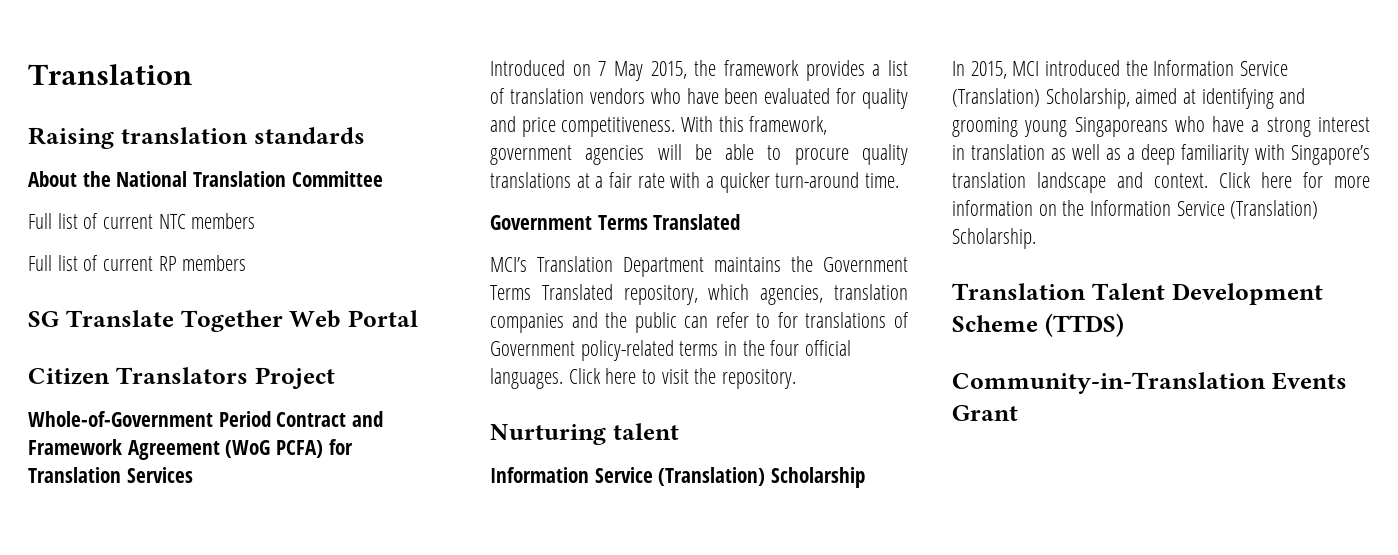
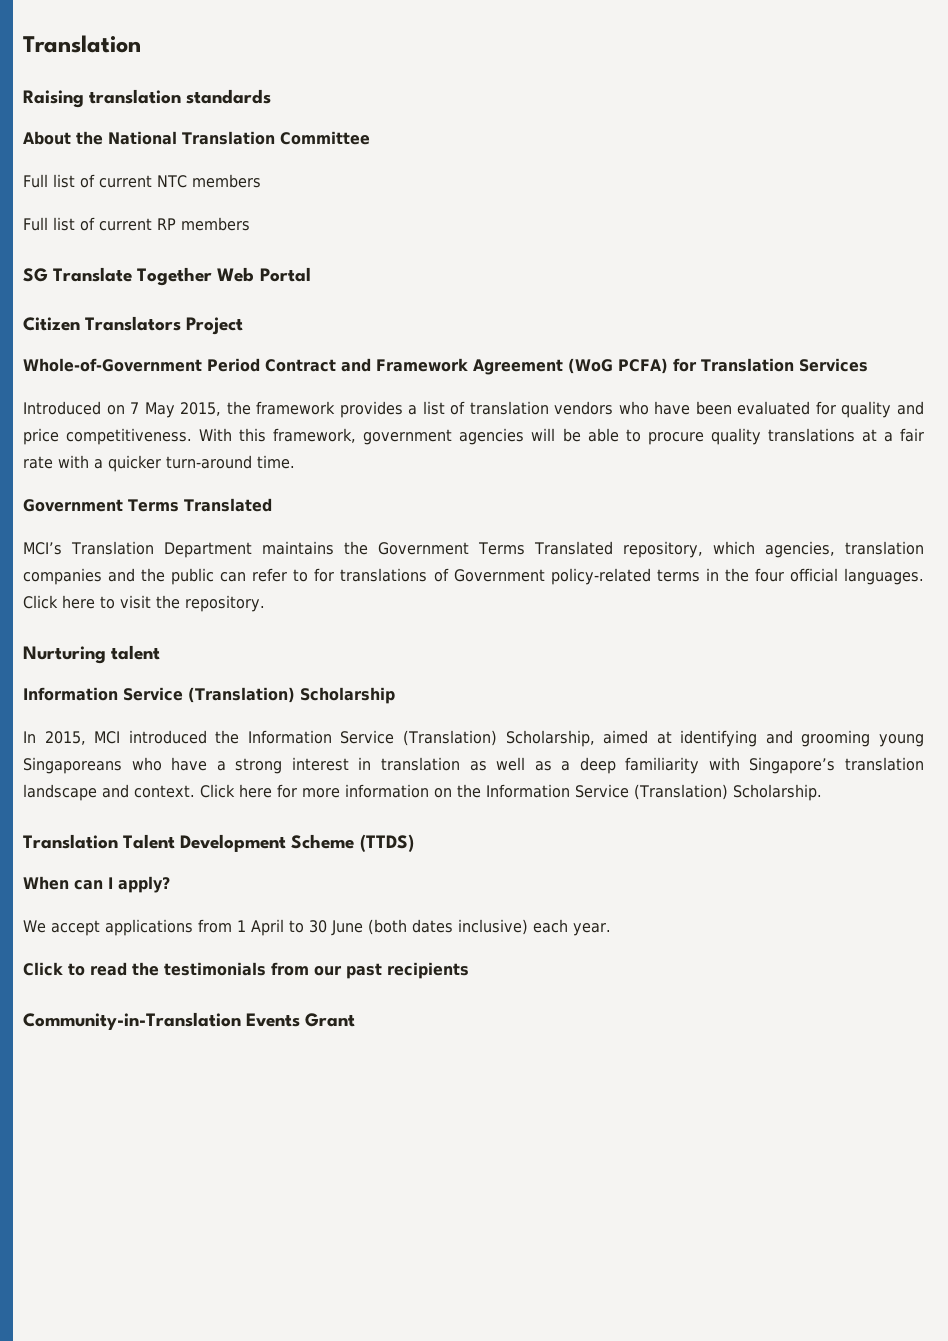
+ When can I apply?
+ We accept applications from 1 April to 30 June (both dates inclusive) each year.
+ Click to read the testimonials from our past recipients

